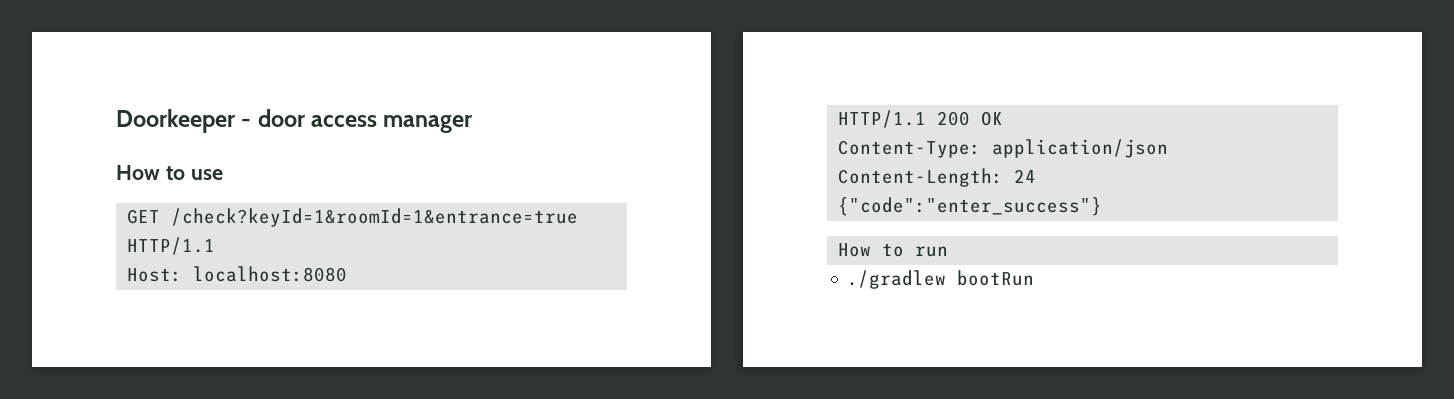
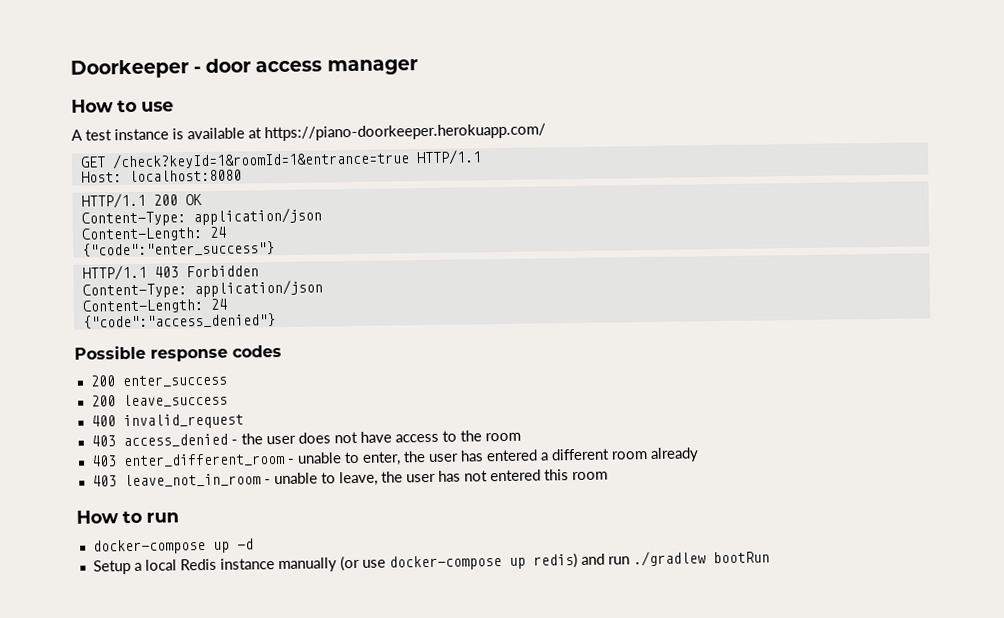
+ A test instance is available at https://piano-doorkeeper.herokuapp.com/
+ HTTP/1.1 403 Forbidden
+ Content-Type: application/json
+ Content-Length: 24
+ {"code":"access_denied"}
+ Possible response codes
+ 200 enter_success
+ 200 leave_success
+ 400 invalid_request
+ 403 access_denied - the user does not have access to the room
+ 403 enter_different_room - unable to enter, the user has entered a different room already
+ 403 leave_not_in_room - unable to leave, the user has not entered this room
  How to run
- ./gradlew bootRun
+ docker-compose up -d
+ Setup a local Redis instance manually (or use docker-compose up redis) and run ./gradlew bootRun

